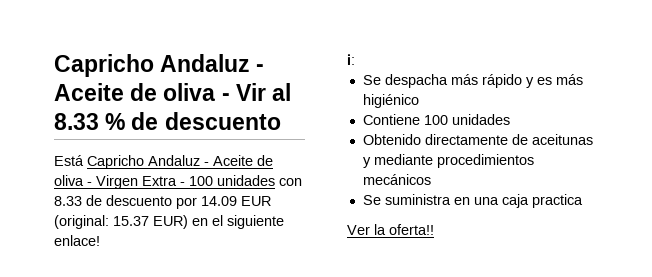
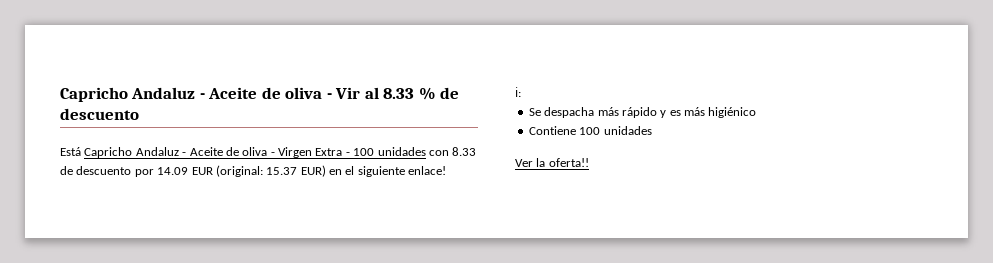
- Obtenido directamente de aceitunas y mediante procedimientos mecánicos
- Se suministra en una caja practica

